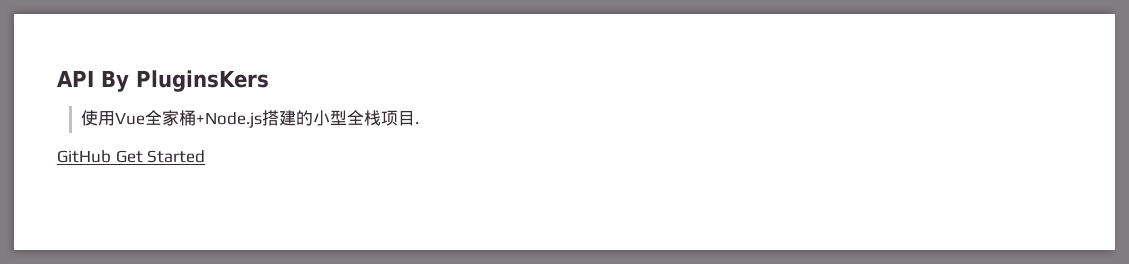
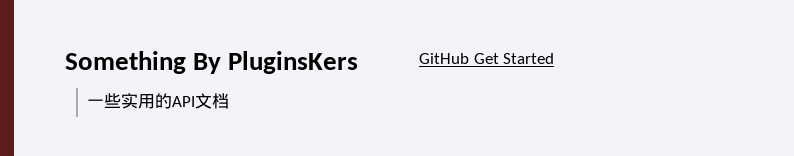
- API By PluginsKers
+ Something By PluginsKers
- 使用Vue全家桶+Node.js搭建的小型全栈项目.
+ 一些实用的API文档

